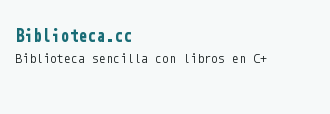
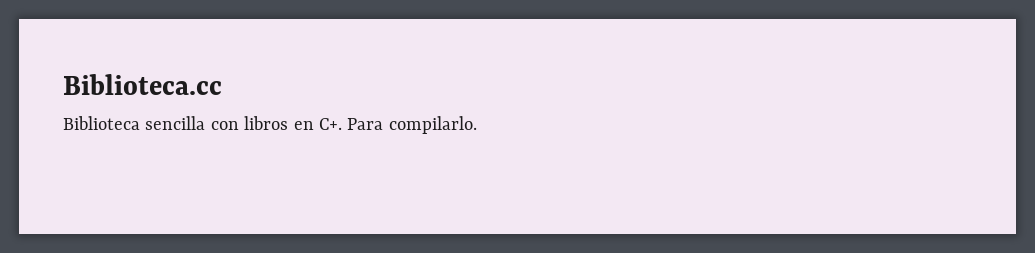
- Biblioteca sencilla con libros en C+
+ Biblioteca sencilla con libros en C+. Para compilarlo.

